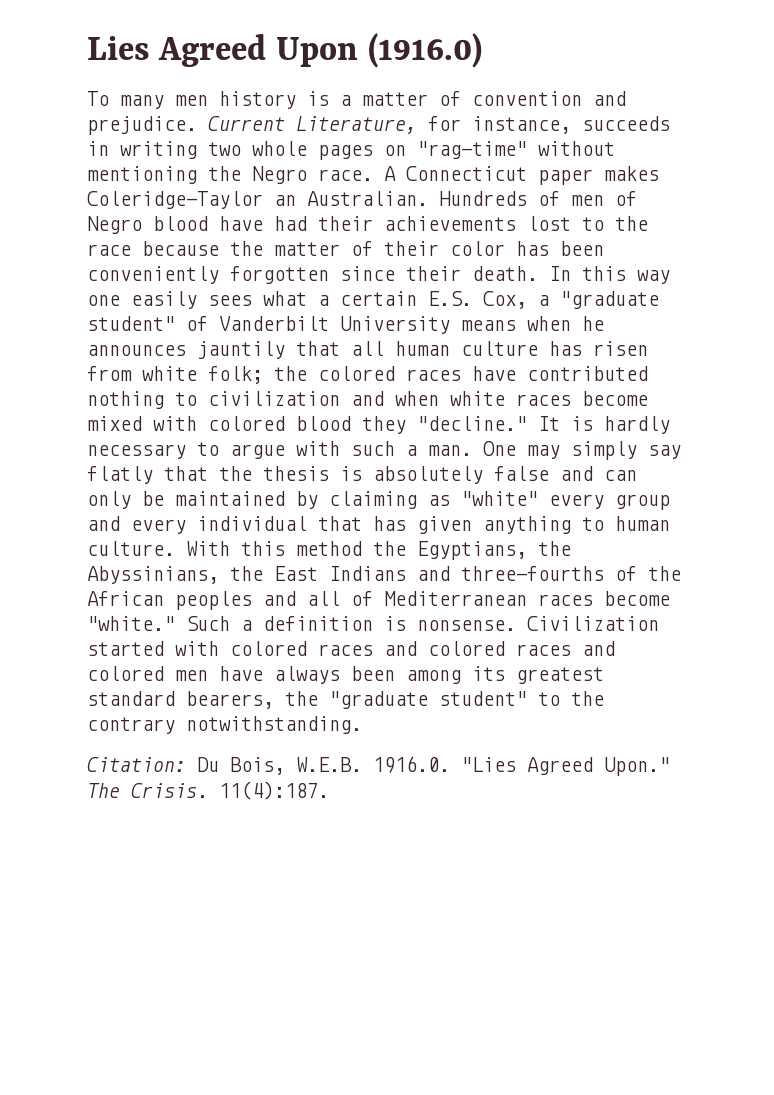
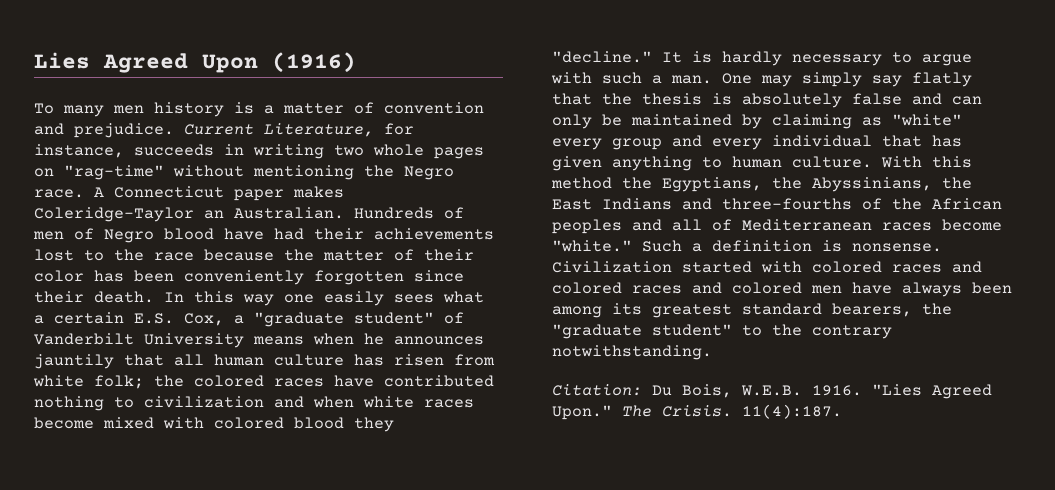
- Lies Agreed Upon (1916.0)
+ Lies Agreed Upon (1916)
- Citation: Du Bois, W.E.B. 1916.0. "Lies Agreed Upon."
+ Citation: Du Bois, W.E.B. 1916. "Lies Agreed Upon."

